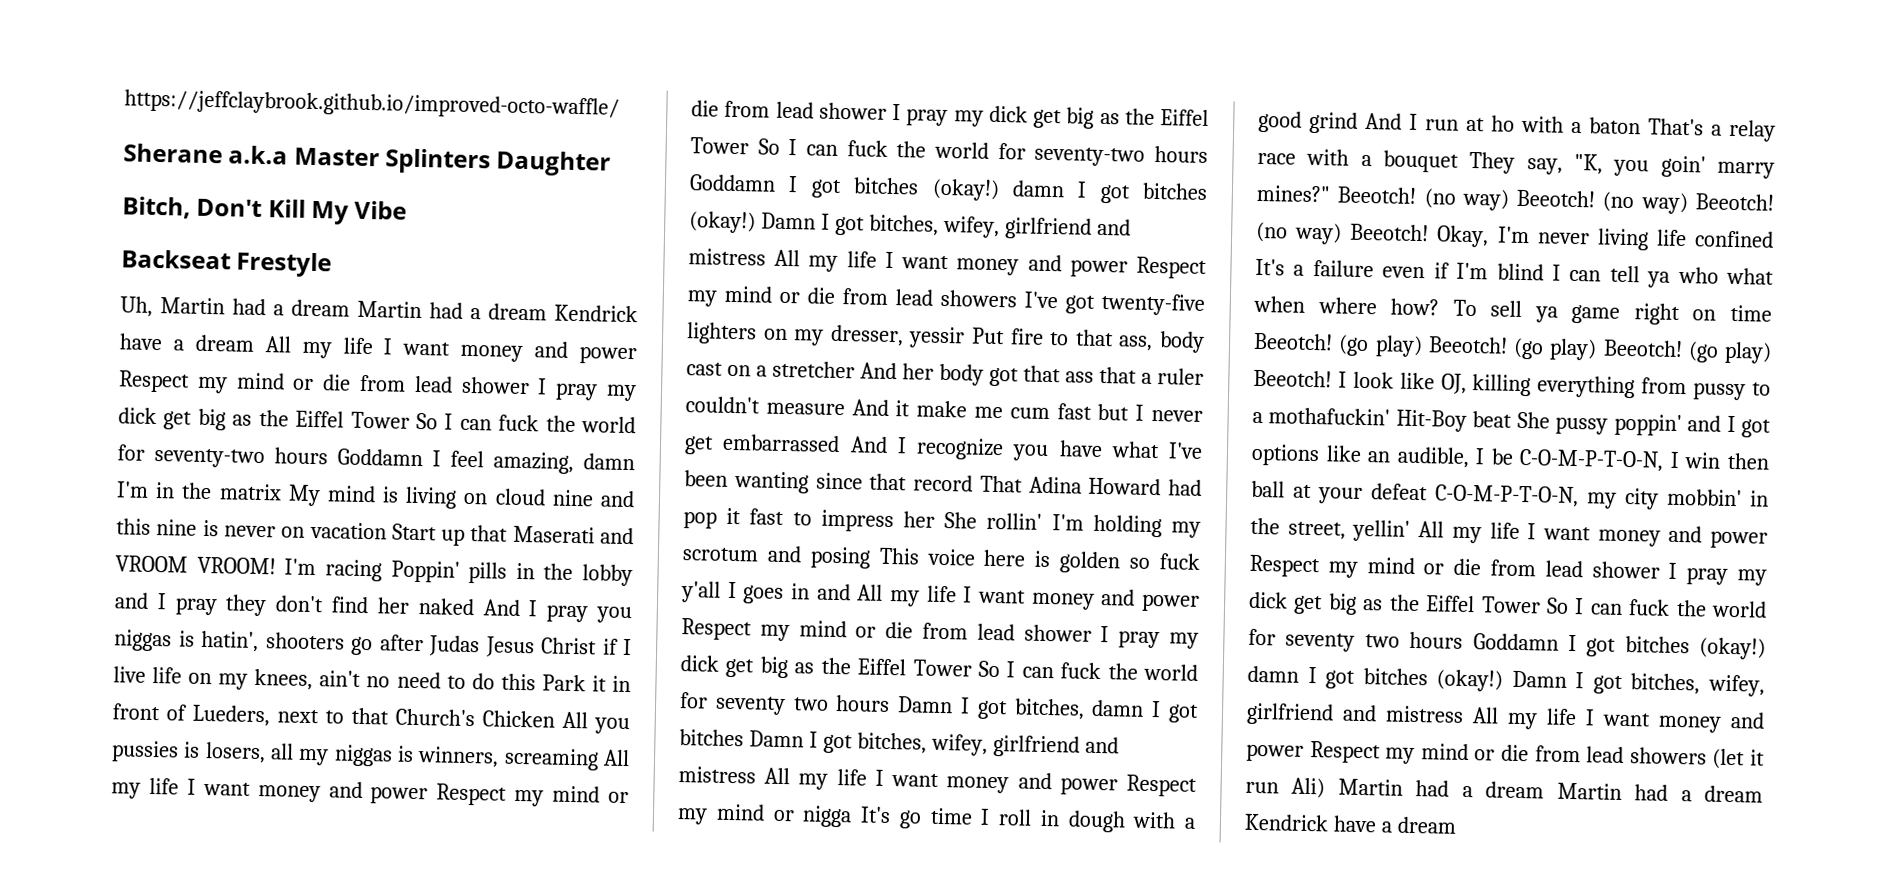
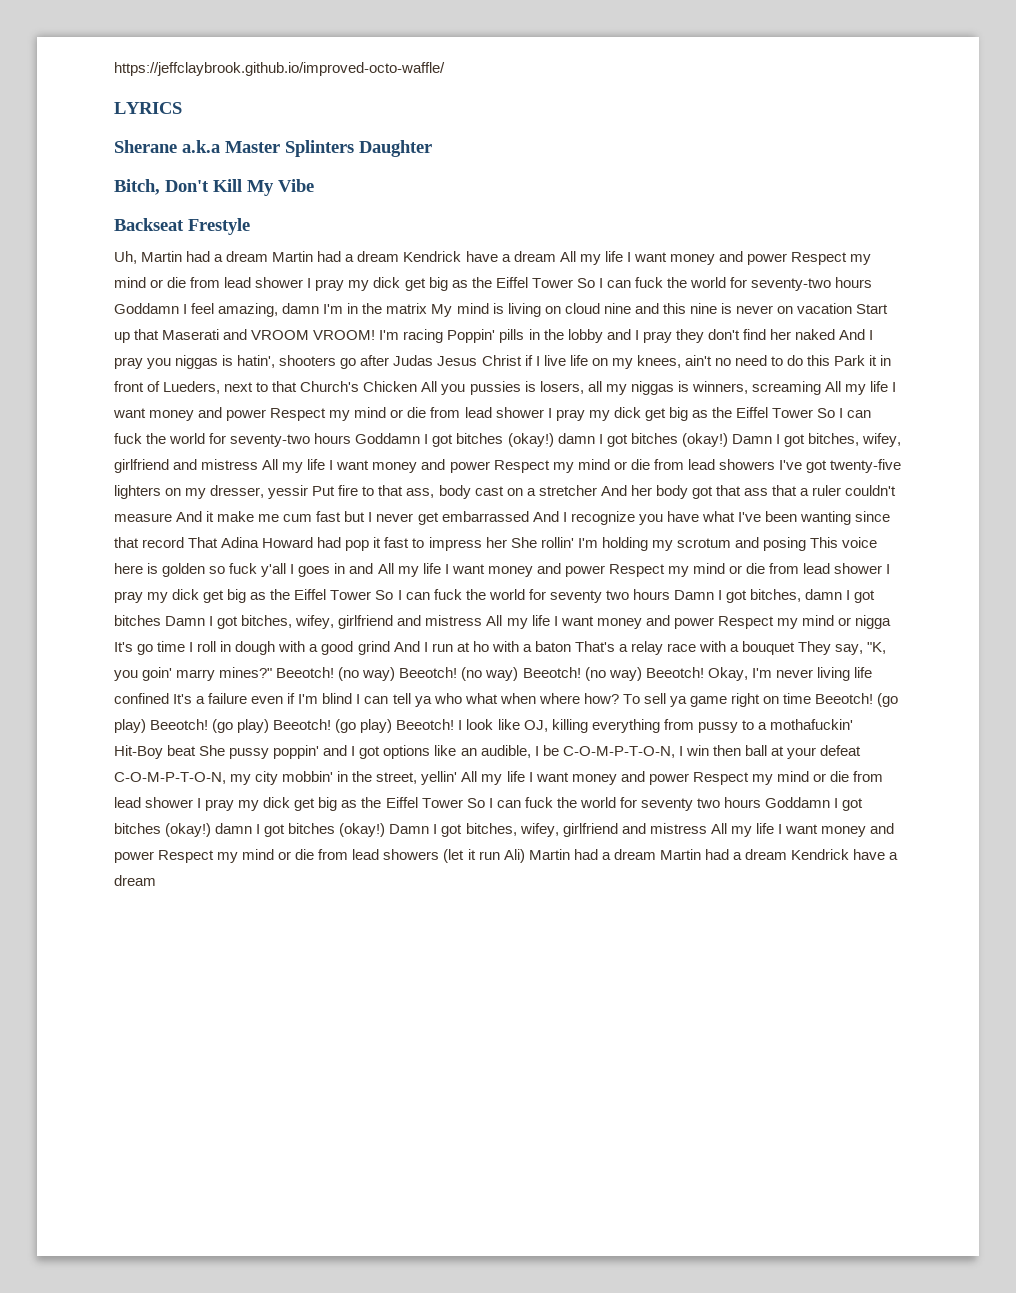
+ LYRICS

